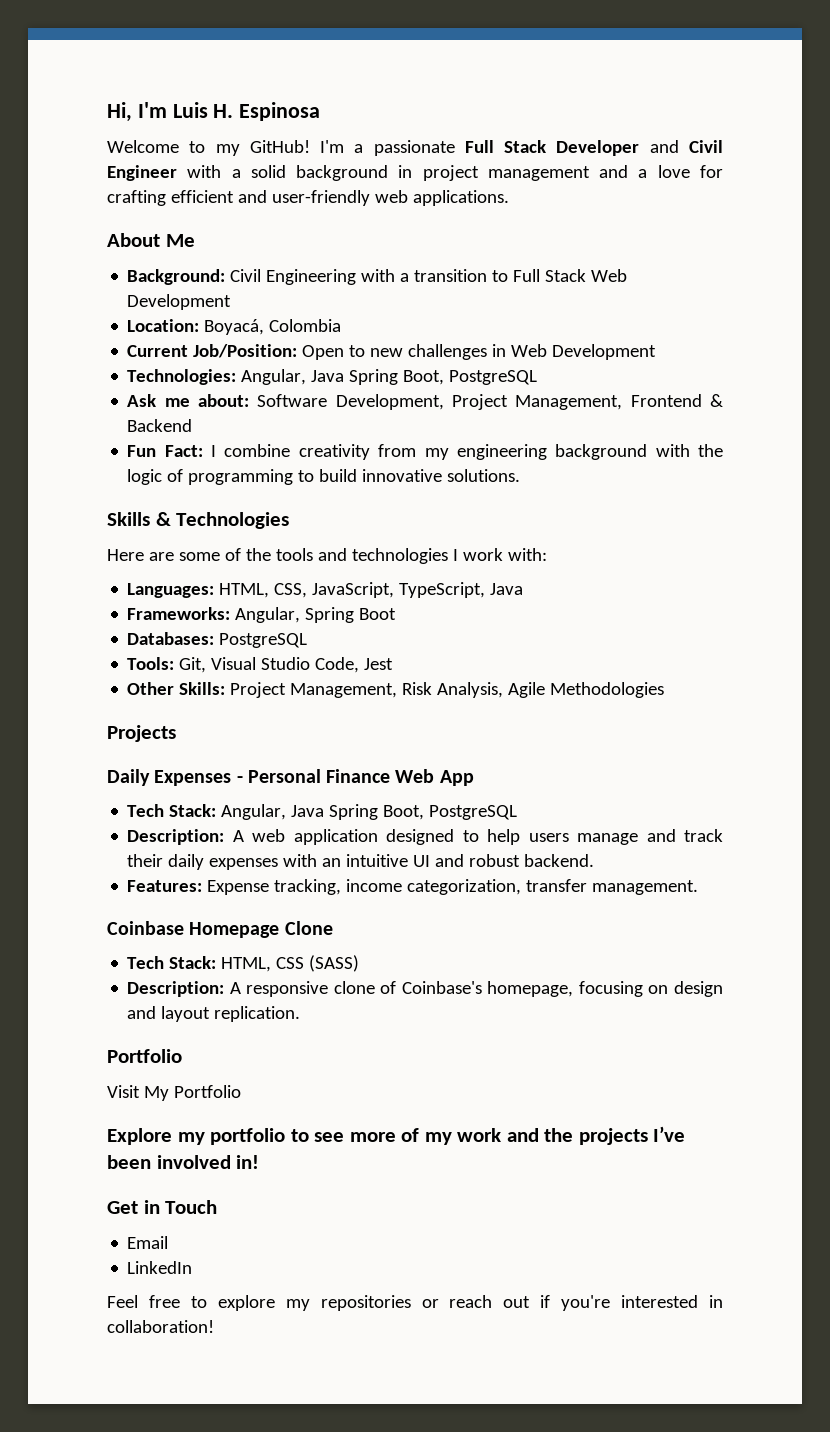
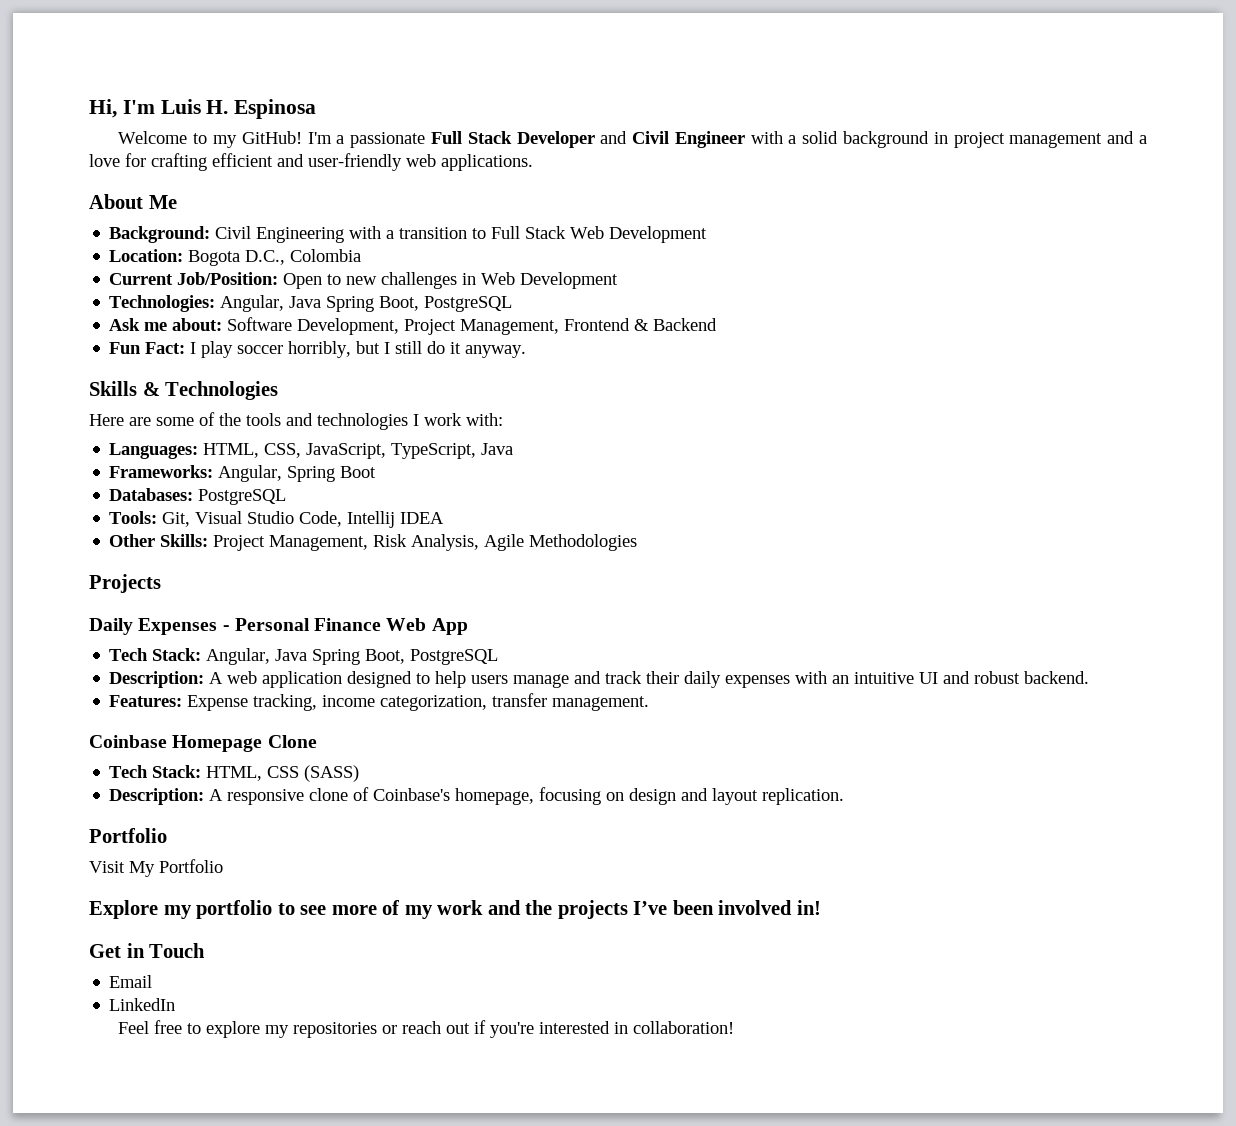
- Location: Boyacá, Colombia
+ Location: Bogota D.C., Colombia
- Fun Fact: I combine creativity from my engineering background with the logic of programming to build innovative solutions.
+ Fun Fact: I play soccer horribly, but I still do it anyway.
- Tools: Git, Visual Studio Code, Jest
+ Tools: Git, Visual Studio Code, Intellij IDEA

